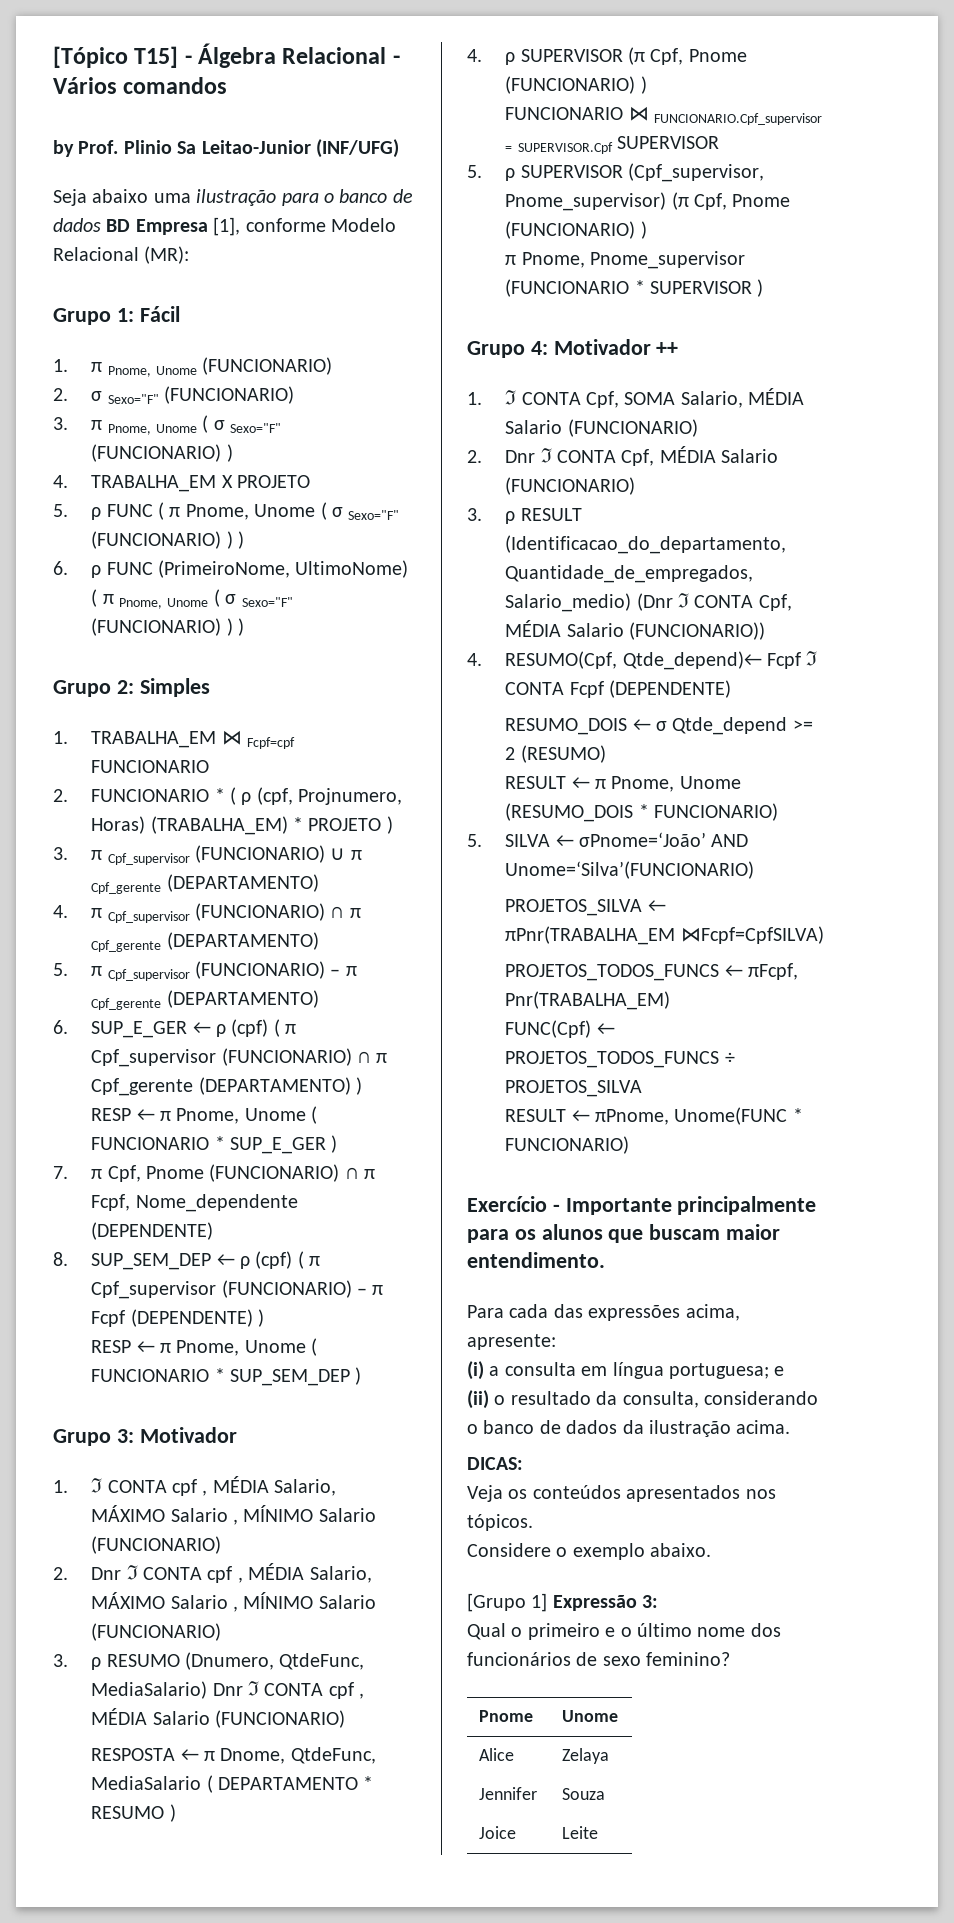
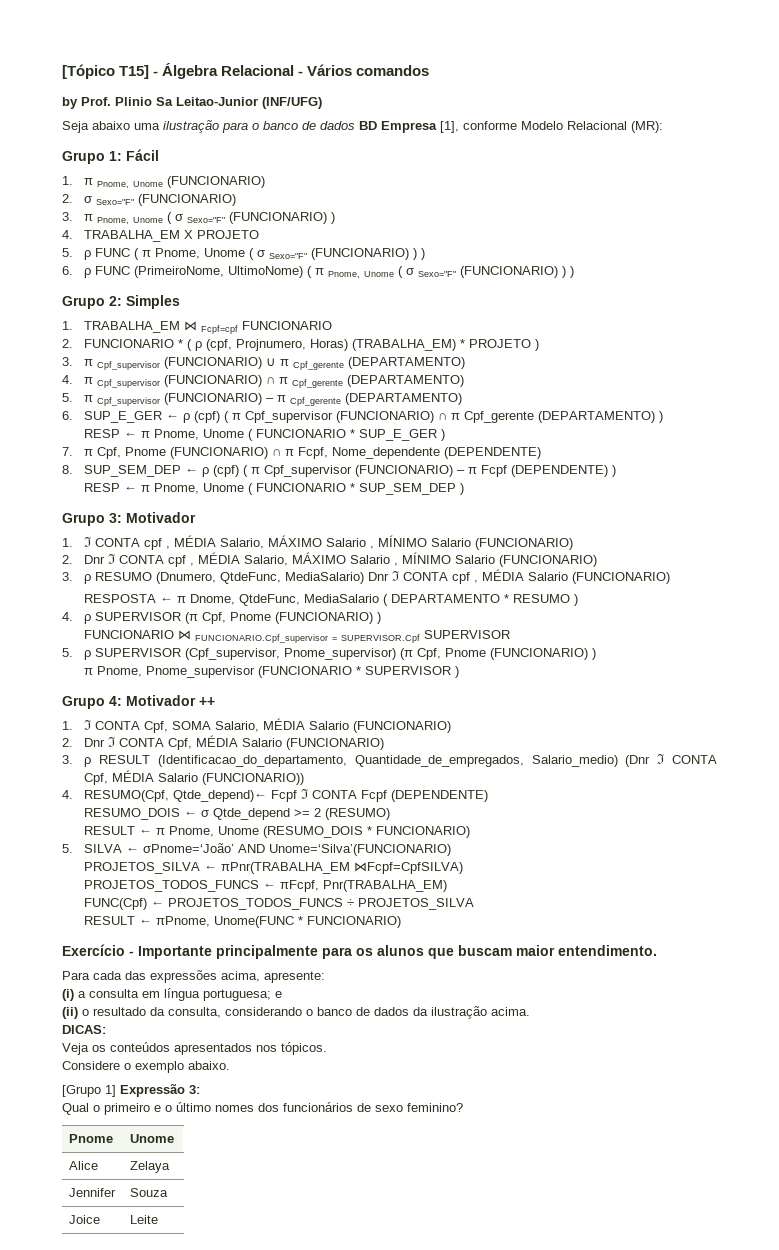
- Qual o primeiro e o último nome dos funcionários de sexo feminino?
+ Qual o primeiro e o último nomes dos funcionários de sexo feminino?

